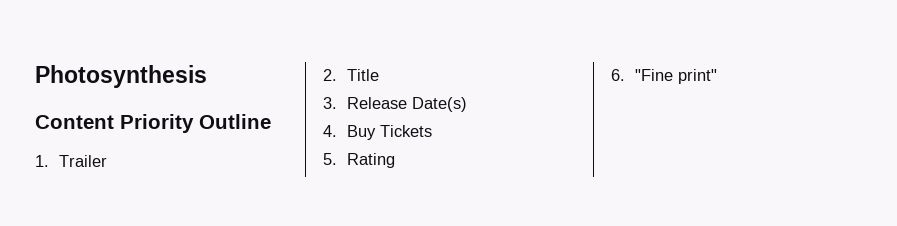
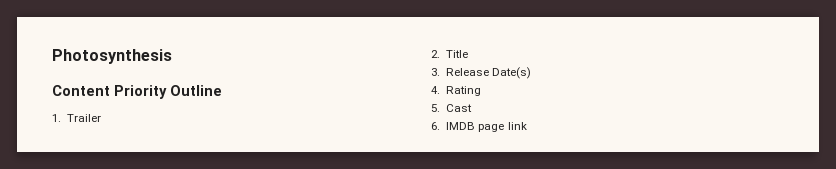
- 4. Buy Tickets
- 5. Rating
- 6. "Fine print"
+ 4. Rating
+ 5. Cast
+ 6. IMDB page link

